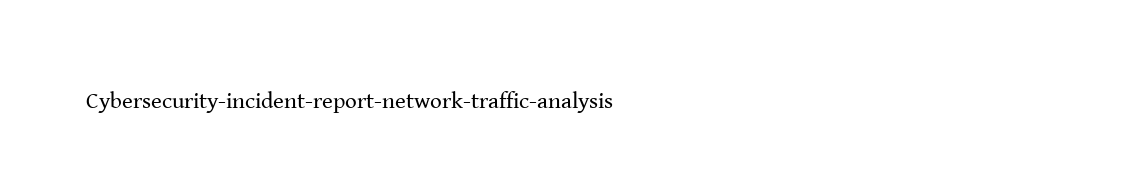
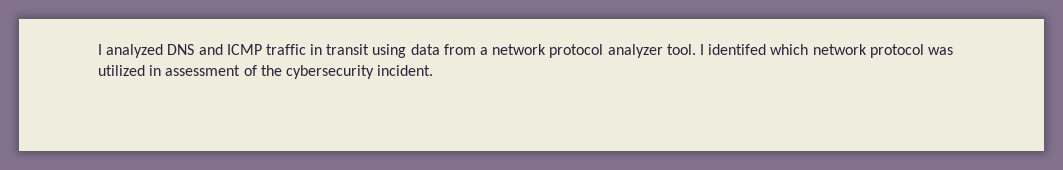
- Cybersecurity-incident-report-network-traffic-analysis
+ I analyzed DNS and ICMP traffic in transit using data from a network protocol analyzer tool. I identifed which network protocol was utilized in assessment of the cybersecurity incident.

